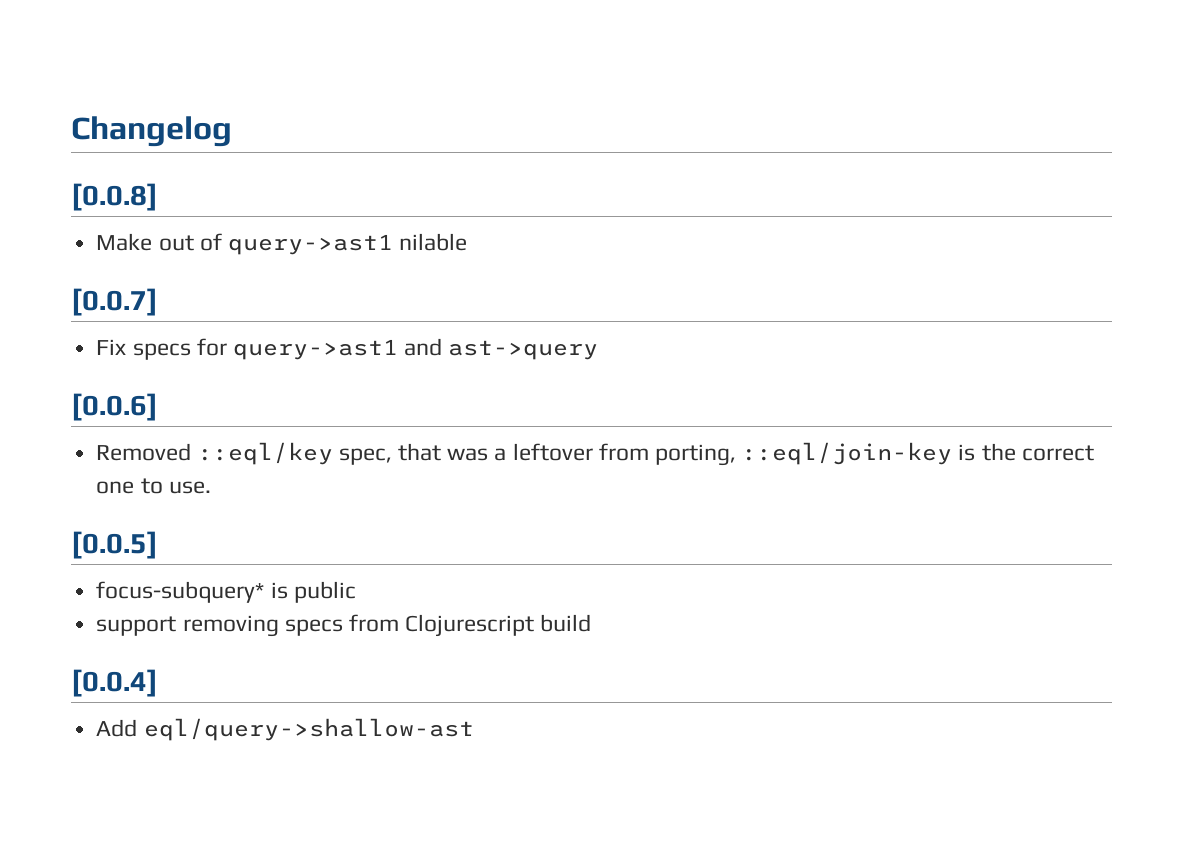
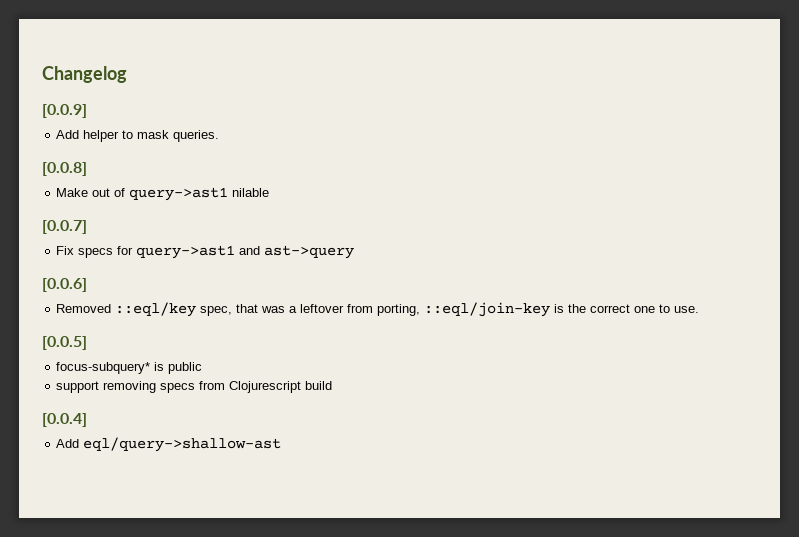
+ [0.0.9]
+ Add helper to mask queries.

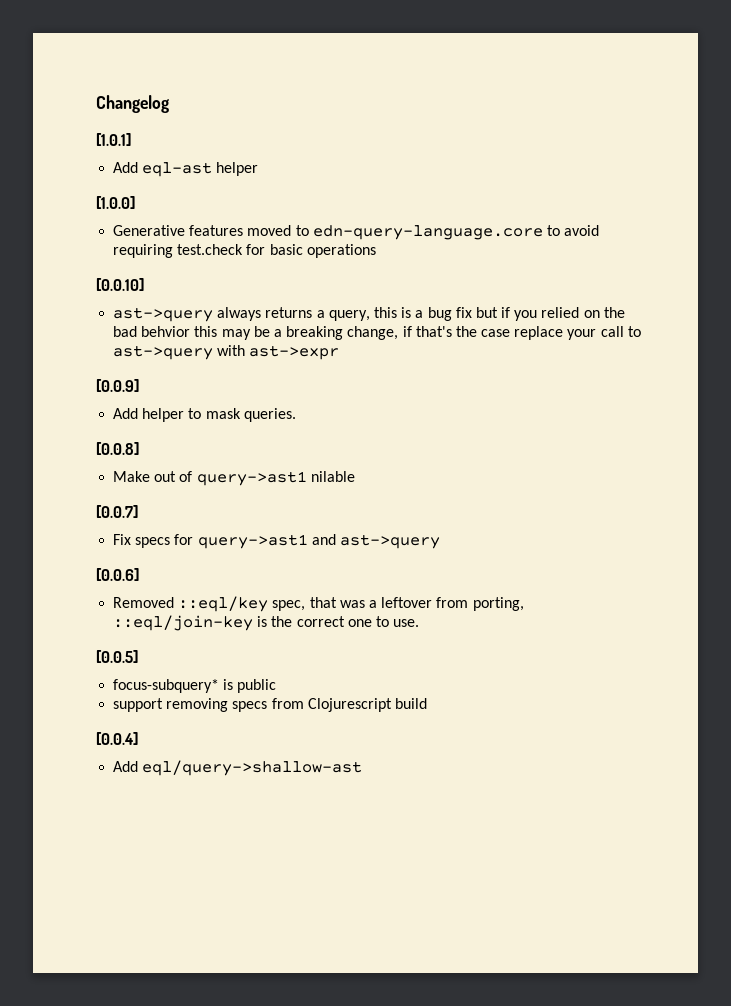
+ [1.0.1]
+ Add eql-ast helper
+ [1.0.0]
+ Generative features moved to edn-query-language.core to avoid requiring test.check for basic operations
+ [0.0.10]
+ ast->query always returns a query, this is a bug fix but if you relied on the bad behvior this may be a breaking change, if that's the case replace your call to ast->query with ast->expr

